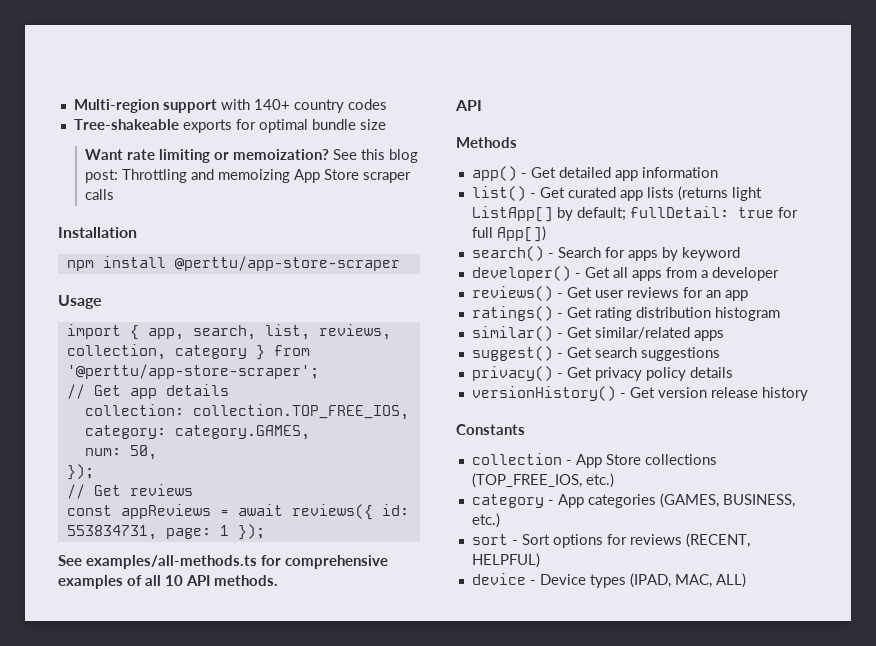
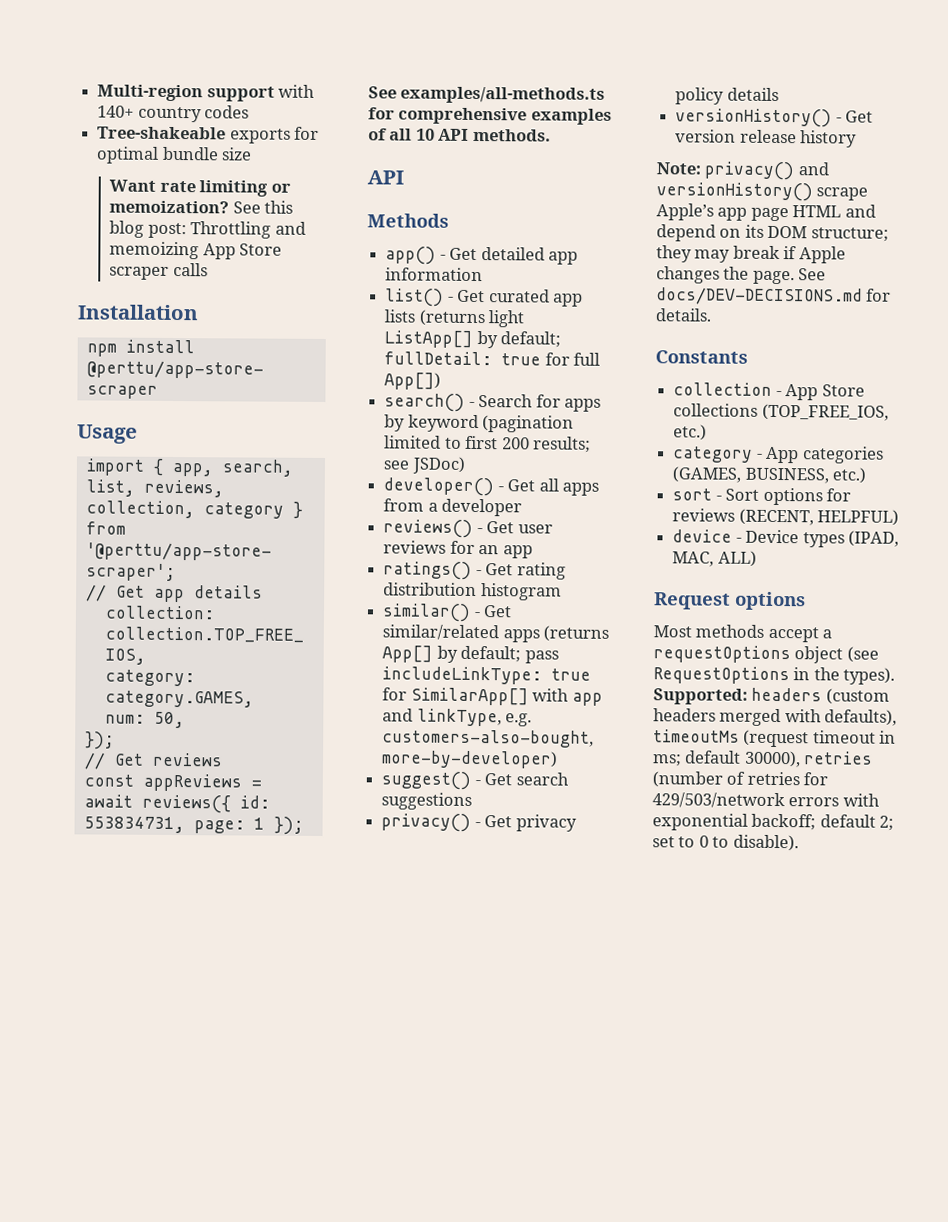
- search() - Search for apps by keyword
+ search() - Search for apps by keyword (pagination limited to first 200 results; see JSDoc)
- similar() - Get similar/related apps
+ similar() - Get similar/related apps (returns App[] by default; pass includeLinkType: true for SimilarApp[] with app and linkType, e.g. customers-also-bought, more-by-developer)
+ Note: privacy() and versionHistory() scrape Apple’s app page HTML and depend on its DOM structure; they may break if Apple changes the page. See docs/DEV-DECISIONS.md for details.
+ Request options
+ Most methods accept a requestOptions object (see RequestOptions in the types). Supported: headers (custom headers merged with defaults), timeoutMs (request timeout in ms; default 30000), retries (number of retries for 429/503/network errors with exponential backoff; default 2; set to 0 to disable).

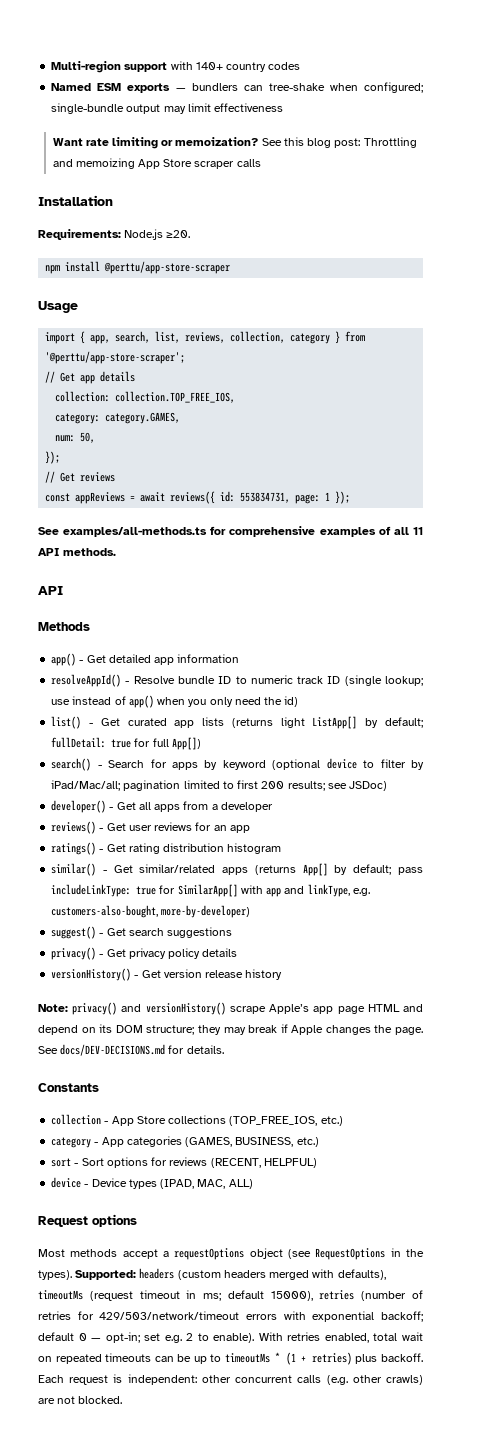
- Tree-shakeable exports for optimal bundle size
+ Named ESM exports — bundlers can tree-shake when configured; single-bundle output may limit effectiveness
+ Requirements: Node.js ≥20.
- See examples/all-methods.ts for comprehensive examples of all 10 API methods.
+ See examples/all-methods.ts for comprehensive examples of all 11 API methods.
+ resolveAppId() - Resolve bundle ID to numeric track ID (single lookup; use instead of app() when you only need the id)
- search() - Search for apps by keyword (pagination limited to first 200 results; see JSDoc)
+ search() - Search for apps by keyword (optional device to filter by iPad/Mac/all; pagination limited to first 200 results; see JSDoc)
- Supported: headers (custom headers merged with defaults), timeoutMs (request timeout in ms; default 30000), retries (number of retries for 429/503/network errors with exponential backoff; default 2; set to 0 to disable).
+ Supported: headers (custom headers merged with defaults), timeoutMs (request timeout in ms; default 15000), retries (number of retries for 429/503/network/timeout errors with exponential backoff; default 0 — opt-in; set e.g. 2 to enable). With retries enabled, total wait on repeated timeouts can be up to timeoutMs * (1 + retries) plus backoff. Each request is independent: other concurrent calls (e.g. other crawls) are not blocked.

